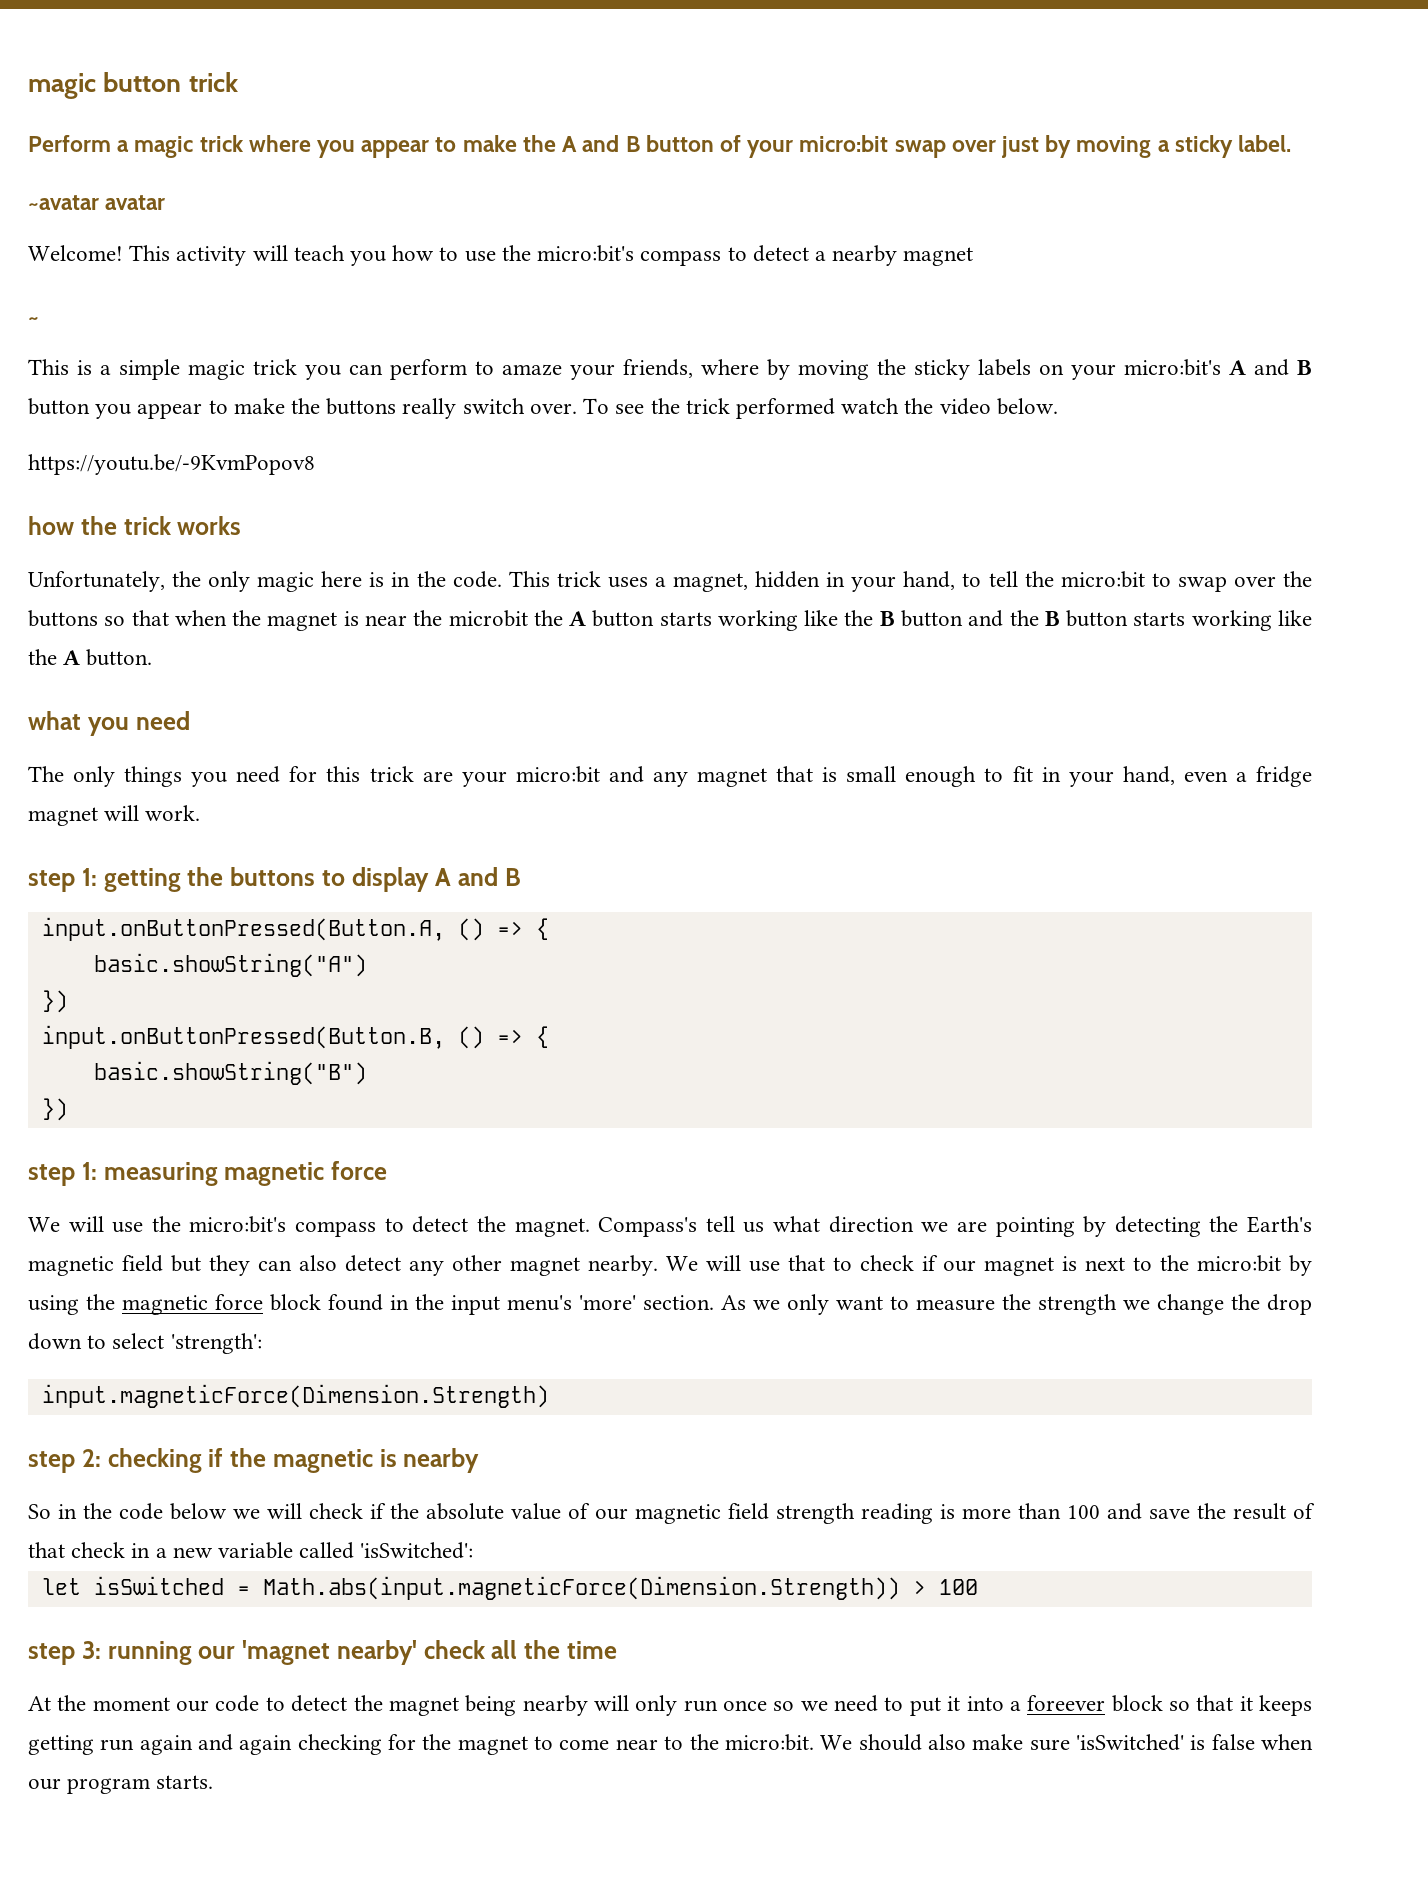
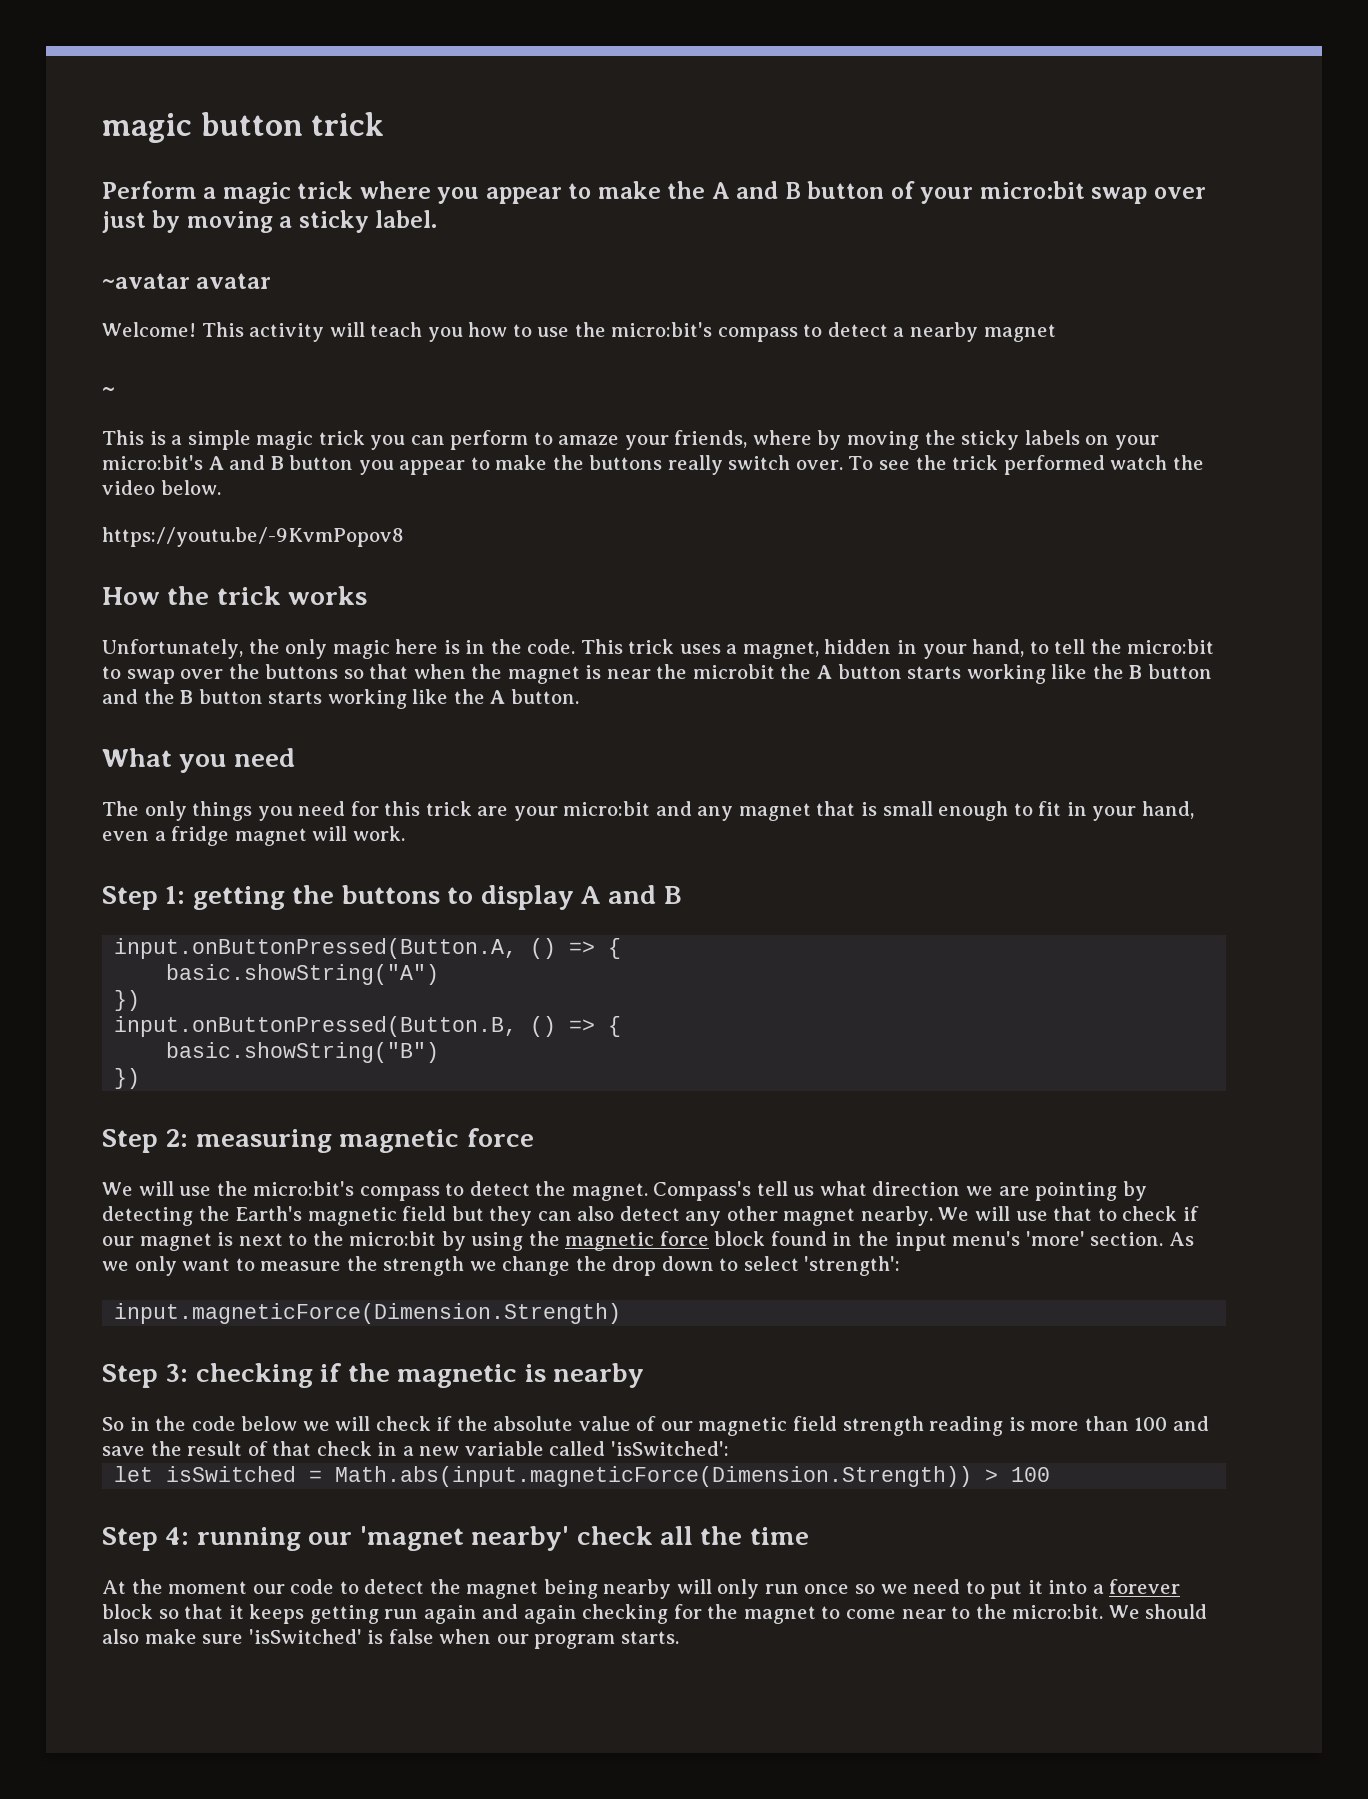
- how the trick works
+ How the trick works
- what you need
+ What you need
- step 1: getting the buttons to display A and B
+ Step 1: getting the buttons to display A and B
- step 1: measuring magnetic force
+ Step 2: measuring magnetic force
- step 2: checking if the magnetic is nearby
+ Step 3: checking if the magnetic is nearby
- step 3: running our 'magnet nearby' check all the time
+ Step 4: running our 'magnet nearby' check all the time
- At the moment our code to detect the magnet being nearby will only run once so we need to put it into a foreever block so that it keeps getting run again and again checking for the magnet to come near to the micro:bit.
+ At the moment our code to detect the magnet being nearby will only run once so we need to put it into a forever block so that it keeps getting run again and again checking for the magnet to come near to the micro:bit.

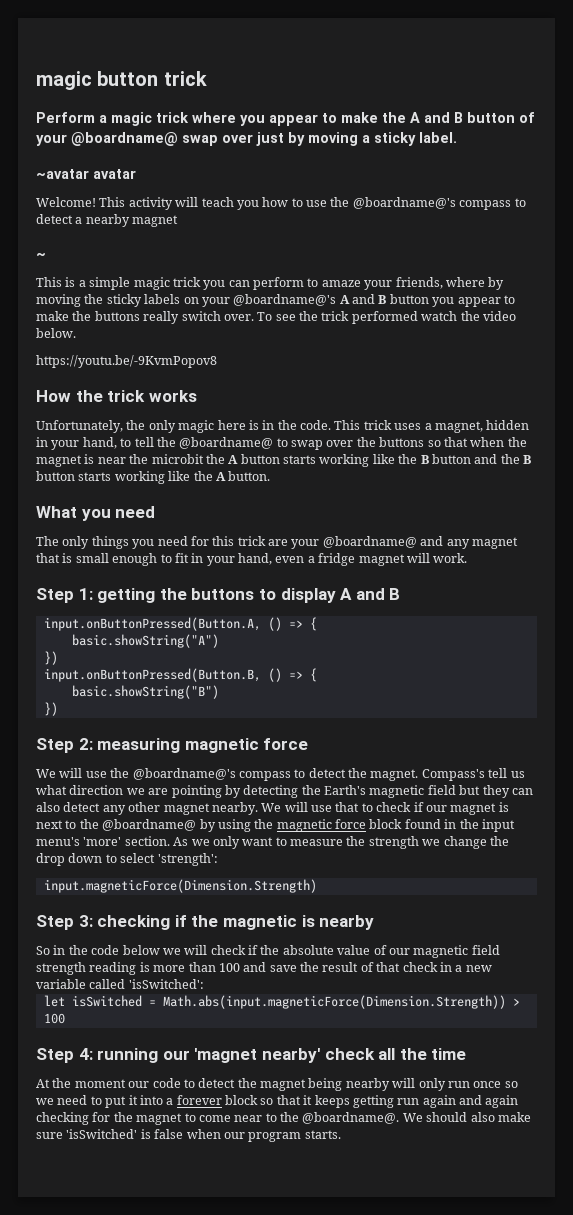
- Perform a magic trick where you appear to make the A and B button of your micro:bit swap over just by moving a sticky label.
+ Perform a magic trick where you appear to make the A and B button of your @boardname@ swap over just by moving a sticky label.
- This activity will teach you how to use the micro:bit's compass to detect a nearby magnet
+ This activity will teach you how to use the @boardname@'s compass to detect a nearby magnet
- This is a simple magic trick you can perform to amaze your friends, where by moving the sticky labels on your micro:bit's A and B button you appear to make the buttons really switch over.
+ This is a simple magic trick you can perform to amaze your friends, where by moving the sticky labels on your @boardname@'s A and B button you appear to make the buttons really switch over.
- This trick uses a magnet, hidden in your hand, to tell the micro:bit to swap over the buttons so that when the magnet is near the microbit the A button starts working like the B button and the B button starts working like the A button.
+ This trick uses a magnet, hidden in your hand, to tell the @boardname@ to swap over the buttons so that when the magnet is near the microbit the A button starts working like the B button and the B button starts working like the A button.
- The only things you need for this trick are your micro:bit and any magnet that is small enough to fit in your hand, even a fridge magnet will work.
+ The only things you need for this trick are your @boardname@ and any magnet that is small enough to fit in your hand, even a fridge magnet will work.
- We will use the micro:bit's compass to detect the magnet.
+ We will use the @boardname@'s compass to detect the magnet.
- We will use that to check if our magnet is next to the micro:bit by using the magnetic force block found in the input menu's 'more' section.
+ We will use that to check if our magnet is next to the @boardname@ by using the magnetic force block found in the input menu's 'more' section.
- At the moment our code to detect the magnet being nearby will only run once so we need to put it into a forever block so that it keeps getting run again and again checking for the magnet to come near to the micro:bit.
+ At the moment our code to detect the magnet being nearby will only run once so we need to put it into a forever block so that it keeps getting run again and again checking for the magnet to come near to the @boardname@.

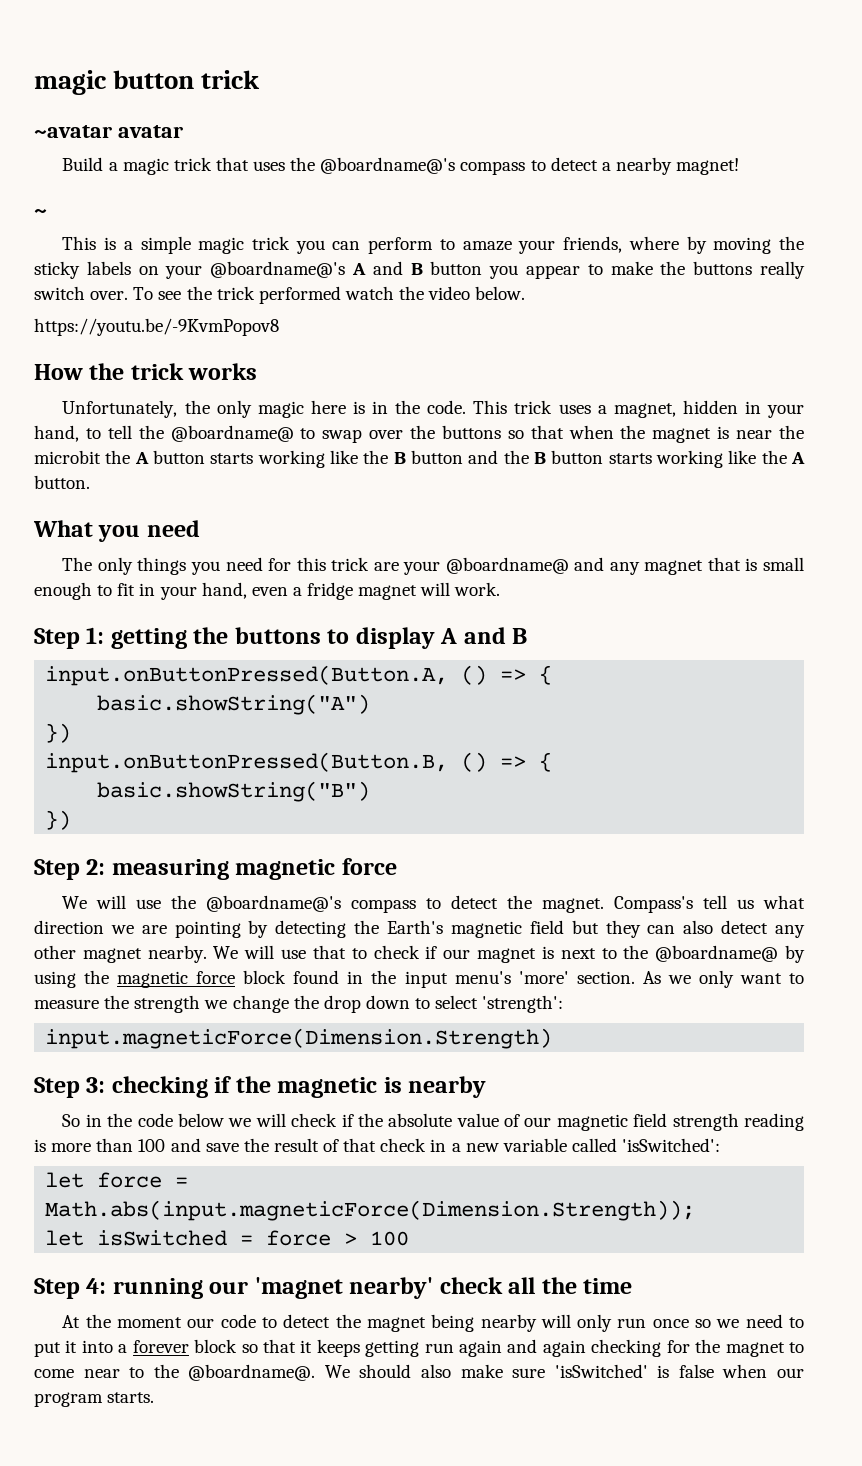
- Perform a magic trick where you appear to make the A and B button of your @boardname@ swap over just by moving a sticky label.
  ~avatar avatar
- Welcome! This activity will teach you how to use the @boardname@'s compass to detect a nearby magnet
+ Build a magic trick that uses the @boardname@'s compass to detect a nearby magnet!
+ let force = Math.abs(input.magneticForce(Dimension.Strength));
- let isSwitched = Math.abs(input.magneticForce(Dimension.Strength)) > 100
+ let isSwitched = force > 100

